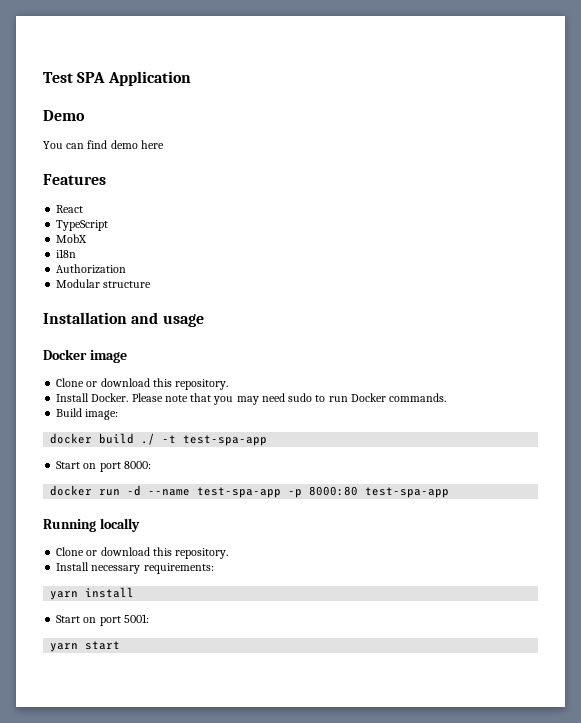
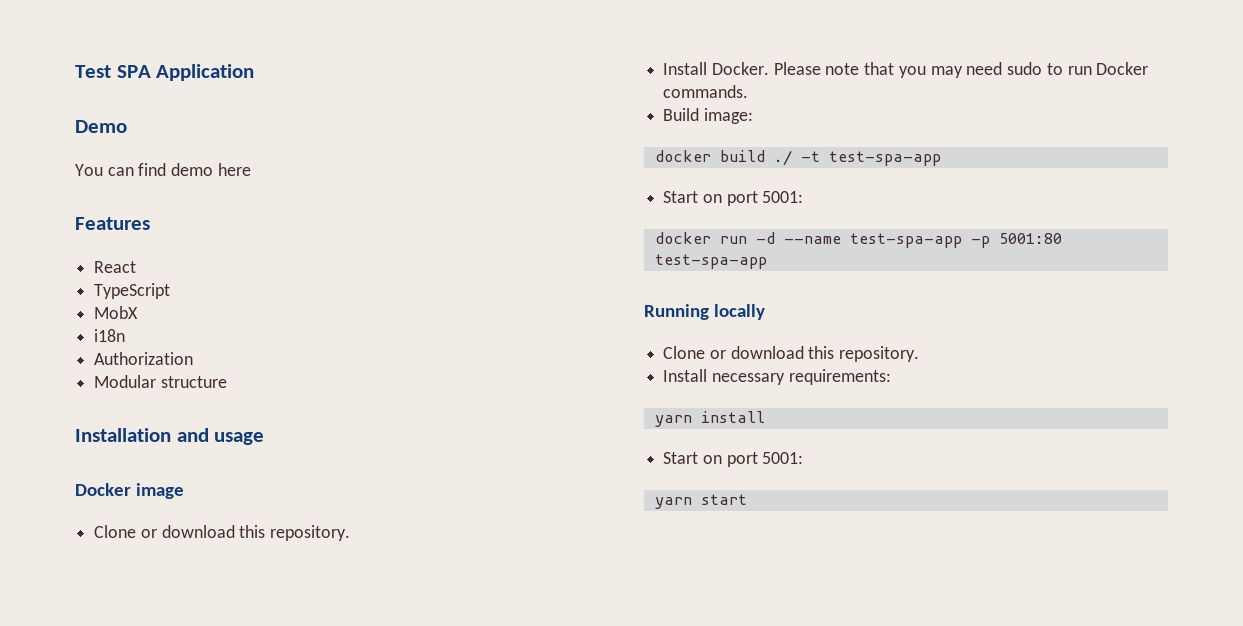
  docker build ./ -t test-spa-app
- Start on port 8000:
+ Start on port 5001:
- docker run -d --name test-spa-app -p 8000:80 test-spa-app
+ docker run -d --name test-spa-app -p 5001:80 test-spa-app

